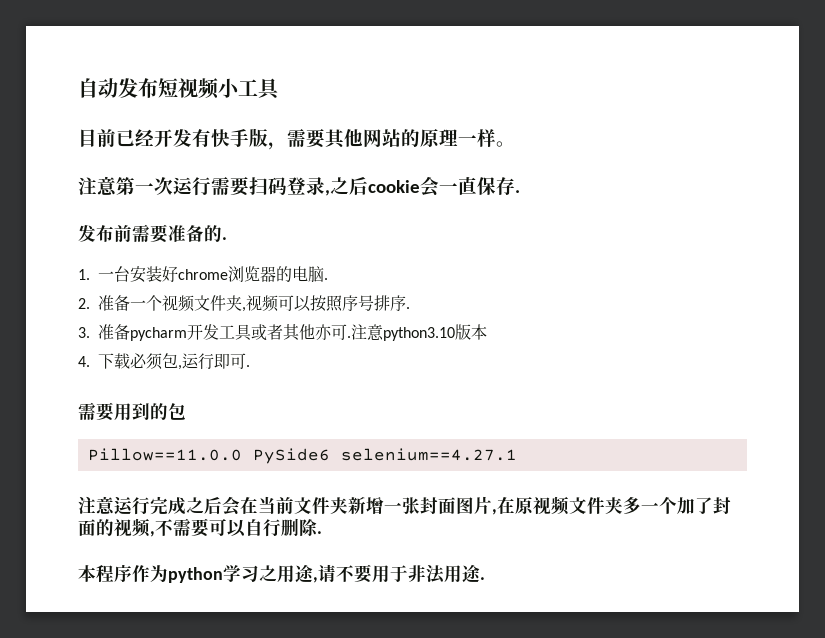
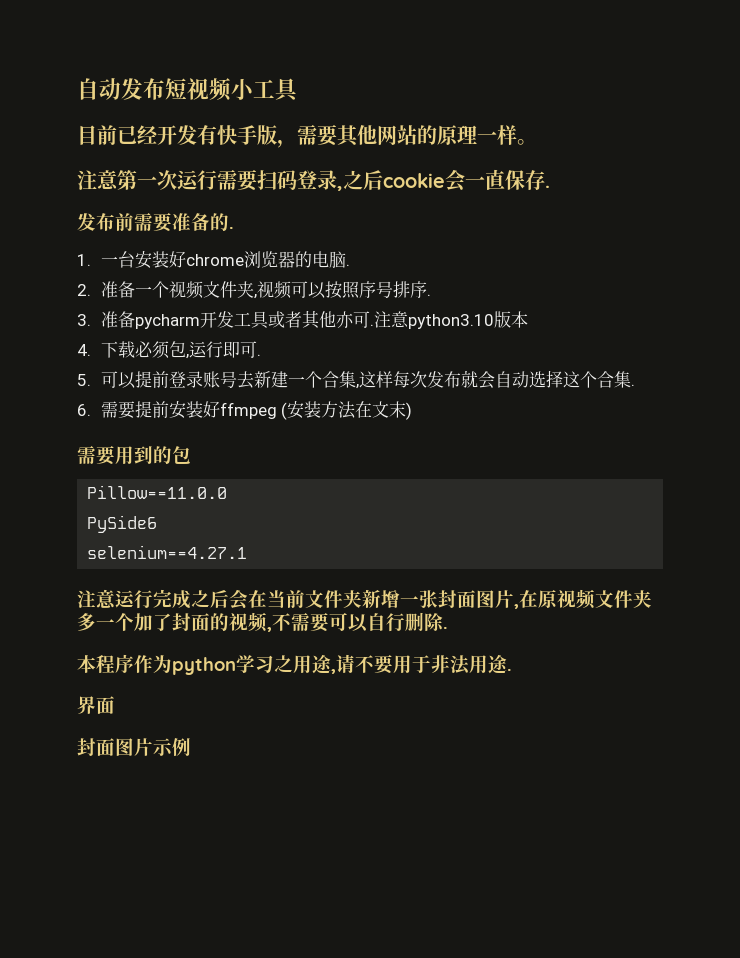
+ 5.可以提前登录账号去新建一个合集,这样每次发布就会自动选择这个合集.
+ 6.需要提前安装好ffmpeg (安装方法在文末)
- Pillow==11.0.0 PySide6 selenium==4.27.1
+ Pillow==11.0.0
+ PySide6
+ selenium==4.27.1
+ 界面
+ 封面图片示例

